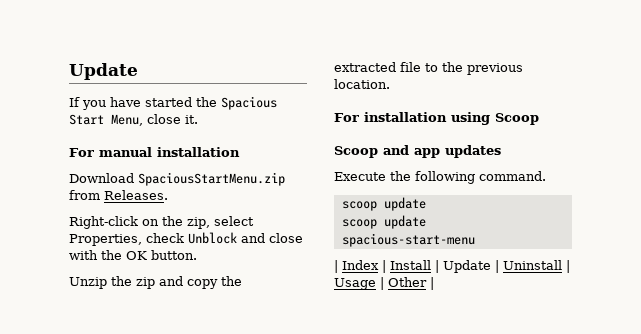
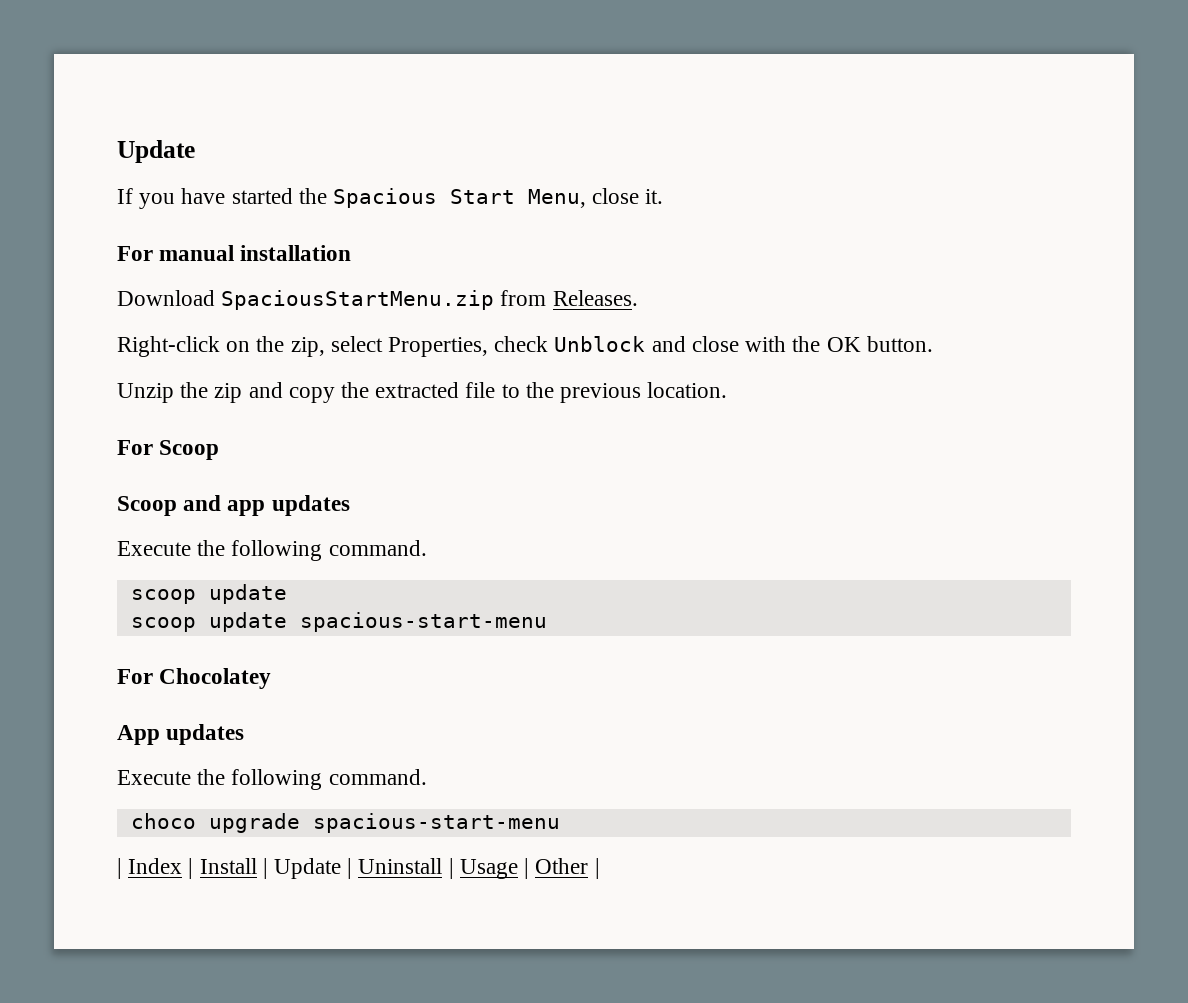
- For installation using Scoop
+ For Scoop
+ For Chocolatey
+ App updates
+ Execute the following command.
+ choco upgrade spacious-start-menu

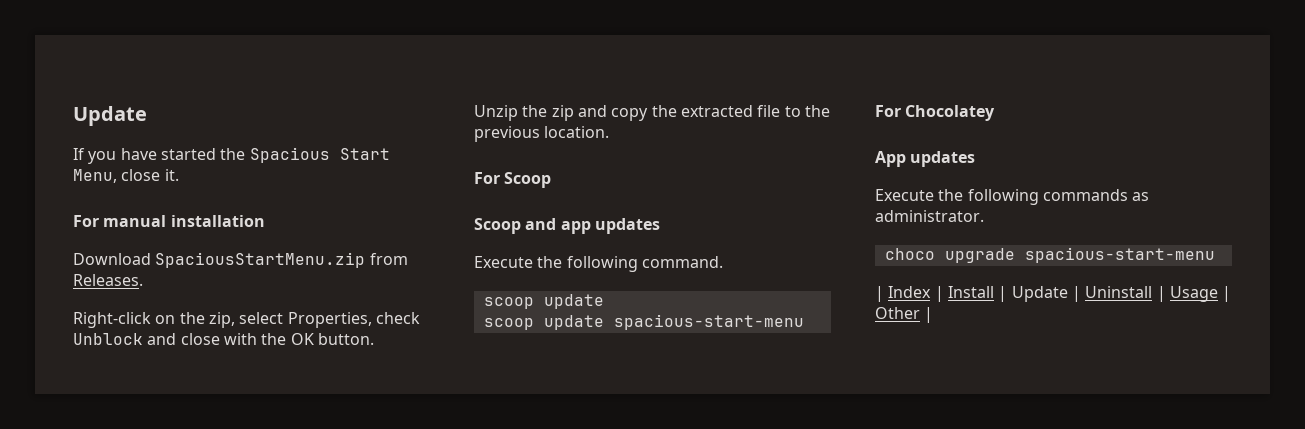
  App updates
- Execute the following command.
+ Execute the following commands as administrator.

